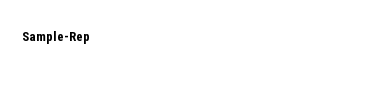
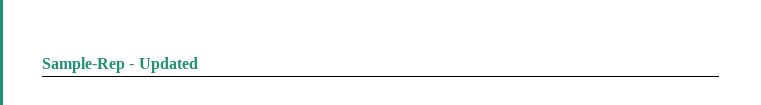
- Sample-Rep
+ Sample-Rep - Updated

